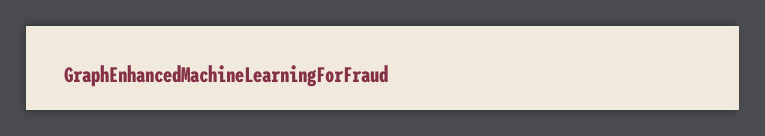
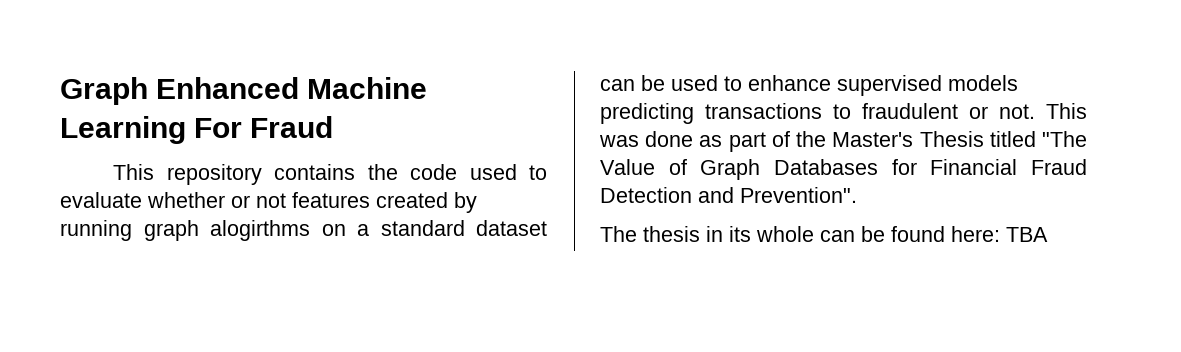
- GraphEnhancedMachineLearningForFraud
+ Graph Enhanced Machine Learning For Fraud
+ This repository contains the code used to evaluate whether or not features created by running graph alogirthms on a standard dataset can be used to enhance supervised models predicting transactions to fraudulent or not. This was done as part of the Master's Thesis titled "The Value of Graph Databases for Financial Fraud Detection and Prevention".
+ The thesis in its whole can be found here: TBA

